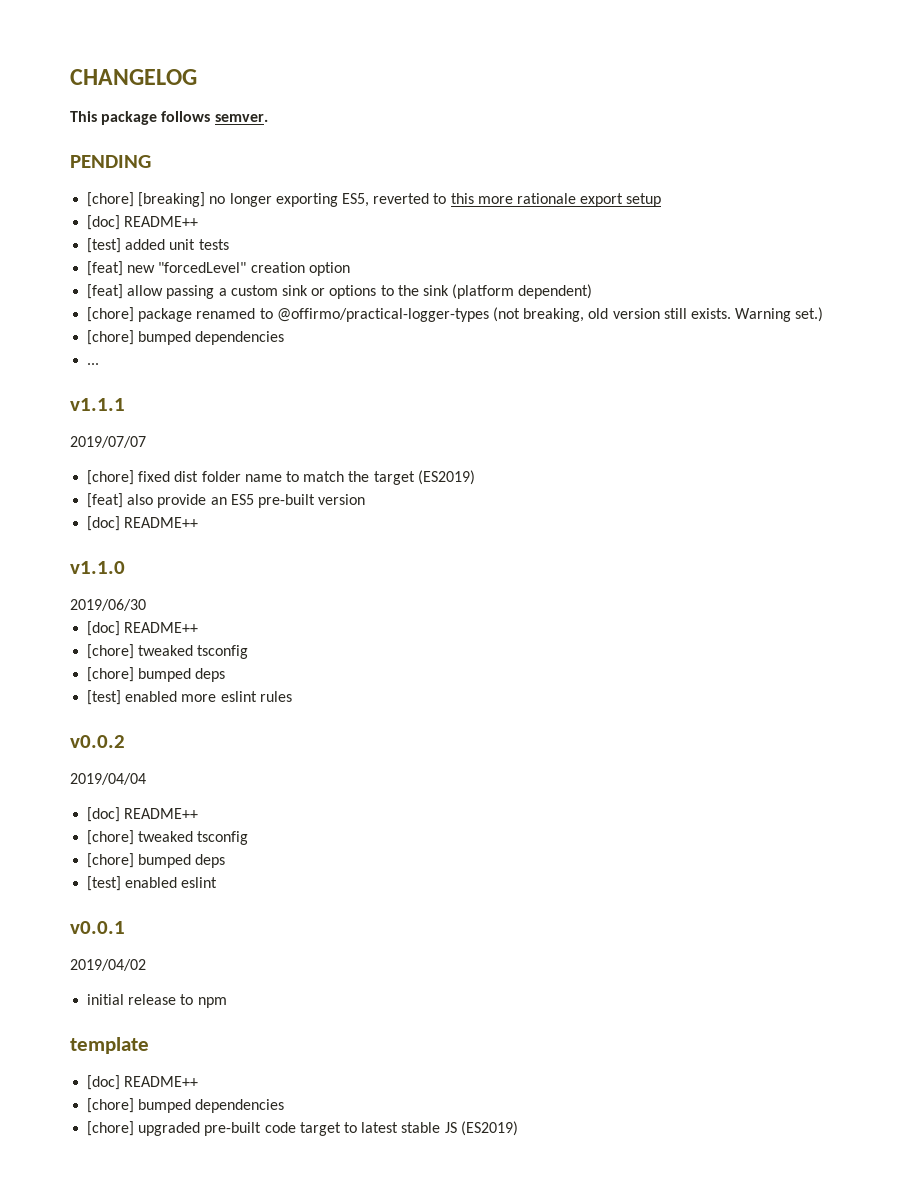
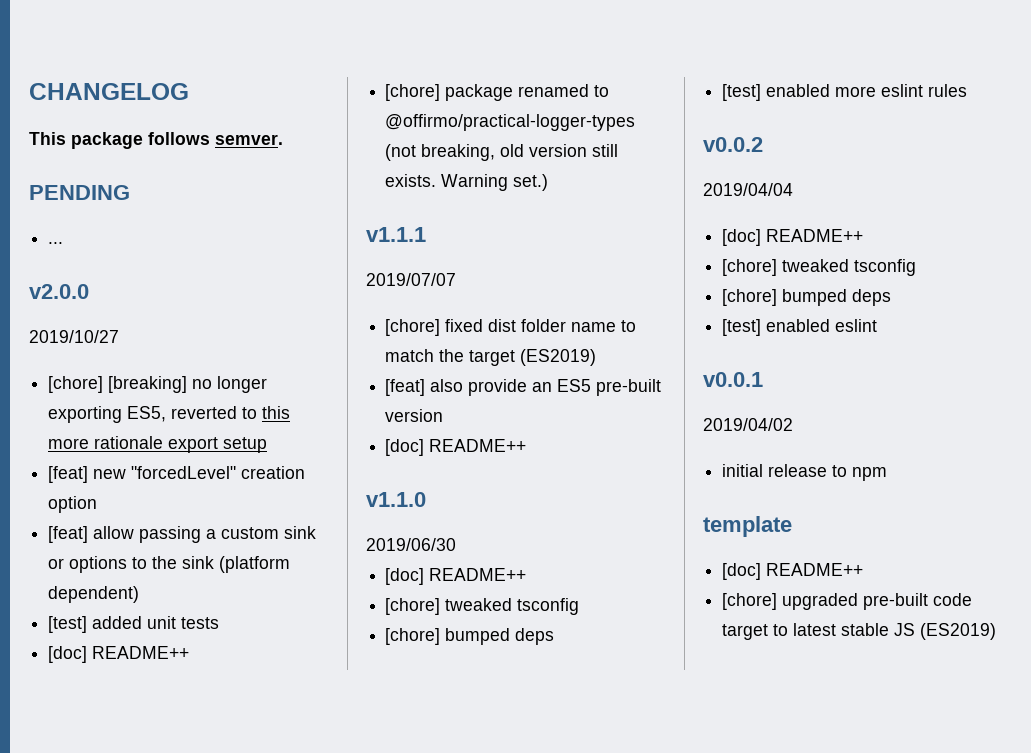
+ ...
+ v2.0.0
+ 2019/10/27
  [chore] [breaking] no longer exporting ES5, reverted to this more rationale export setup
- [doc] README++
- [test] added unit tests
+ [test] added unit tests
+ [doc] README++
  Warning set.)
- [chore] bumped dependencies
- ...
  template
  [doc] README++
- [chore] bumped dependencies

